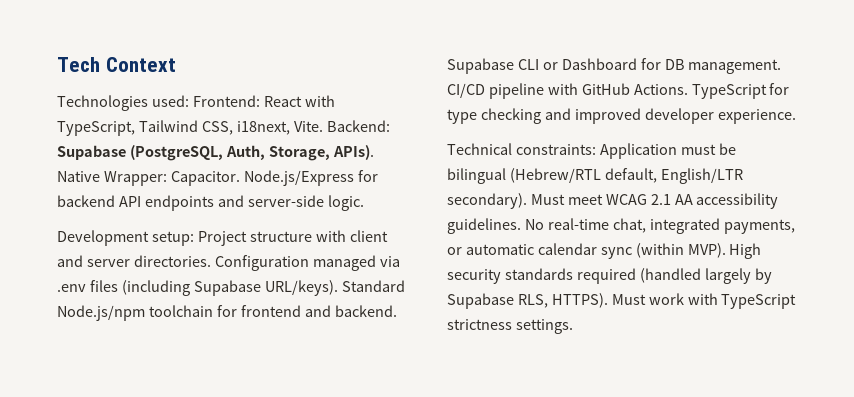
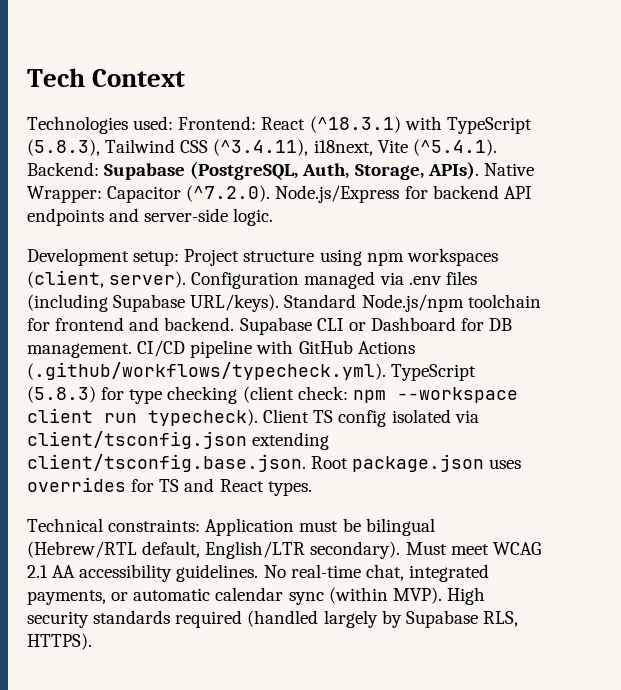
- Technologies used: Frontend: React with TypeScript, Tailwind CSS, i18next, Vite. Backend: Supabase (PostgreSQL, Auth, Storage, APIs).
+ Technologies used: Frontend: React (^18.3.1) with TypeScript (5.8.3), Tailwind CSS (^3.4.11), i18next, Vite (^5.4.1). Backend: Supabase (PostgreSQL, Auth, Storage, APIs).
- Native Wrapper: Capacitor. Node.js/Express for backend API endpoints and server-side logic.
+ Native Wrapper: Capacitor (^7.2.0). Node.js/Express for backend API endpoints and server-side logic.
- Development setup: Project structure with client and server directories.
+ Development setup: Project structure using npm workspaces (client, server).
- CI/CD pipeline with GitHub Actions. TypeScript for type checking and improved developer experience.
+ CI/CD pipeline with GitHub Actions (.github/workflows/typecheck.yml). TypeScript (5.8.3) for type checking (client check: npm --workspace client run typecheck). Client TS config isolated via client/tsconfig.json extending client/tsconfig.base.json. Root package.json uses overrides for TS and React types.
- Must work with TypeScript strictness settings.

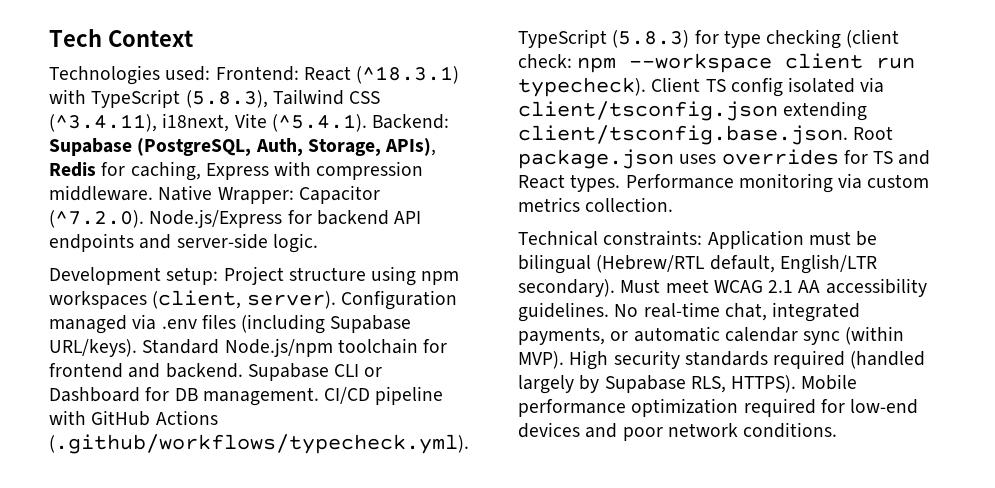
- Technologies used: Frontend: React (^18.3.1) with TypeScript (5.8.3), Tailwind CSS (^3.4.11), i18next, Vite (^5.4.1). Backend: Supabase (PostgreSQL, Auth, Storage, APIs).
+ Technologies used: Frontend: React (^18.3.1) with TypeScript (5.8.3), Tailwind CSS (^3.4.11), i18next, Vite (^5.4.1). Backend: Supabase (PostgreSQL, Auth, Storage, APIs), Redis for caching, Express with compression middleware.
+ Performance monitoring via custom metrics collection.
+ Mobile performance optimization required for low-end devices and poor network conditions.

